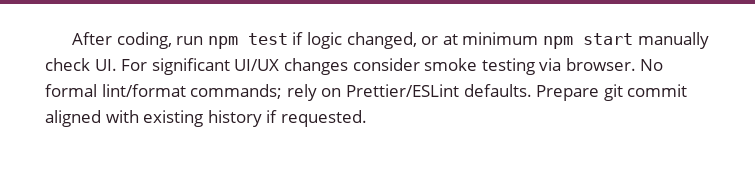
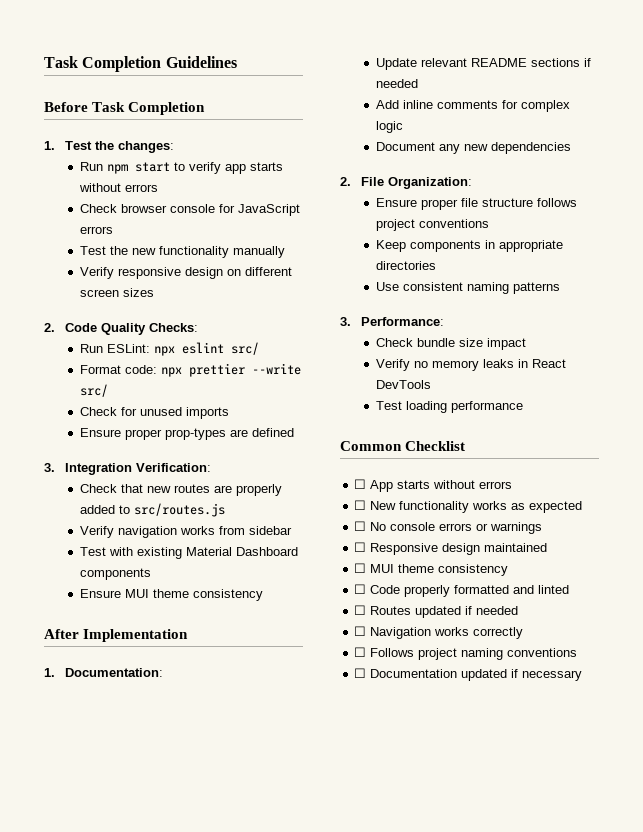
- After coding, run npm test if logic changed, or at minimum npm start manually check UI. For significant UI/UX changes consider smoke testing via browser. No formal lint/format commands; rely on Prettier/ESLint defaults. Prepare git commit aligned with existing history if requested.
+ Task Completion Guidelines
+ Before Task Completion
+ 1. Test the changes:
+ Run npm start to verify app starts without errors
+ Check browser console for JavaScript errors
+ Test the new functionality manually
+ Verify responsive design on different screen sizes
+ 2. Code Quality Checks:
+ Run ESLint: npx eslint src/
+ Format code: npx prettier --write src/
+ Check for unused imports
+ Ensure proper prop-types are defined
+ 3. Integration Verification:
+ Check that new routes are properly added to src/routes.js
+ Verify navigation works from sidebar
+ Test with existing Material Dashboard components
+ Ensure MUI theme consistency
+ After Implementation
+ 1. Documentation:
+ Update relevant README sections if needed
+ Add inline comments for complex logic
+ Document any new dependencies
+ 2. File Organization:
+ Ensure proper file structure follows project conventions
+ Keep components in appropriate directories
+ Use consistent naming patterns
+ 3. Performance:
+ Check bundle size impact
+ Verify no memory leaks in React DevTools
+ Test loading performance
+ Common Checklist
+ ☐ App starts without errors
+ ☐ New functionality works as expected
+ ☐ No console errors or warnings
+ ☐ Responsive design maintained
+ ☐ MUI theme consistency
+ ☐ Code properly formatted and linted
+ ☐ Routes updated if needed
+ ☐ Navigation works correctly
+ ☐ Follows project naming conventions
+ ☐ Documentation updated if necessary

